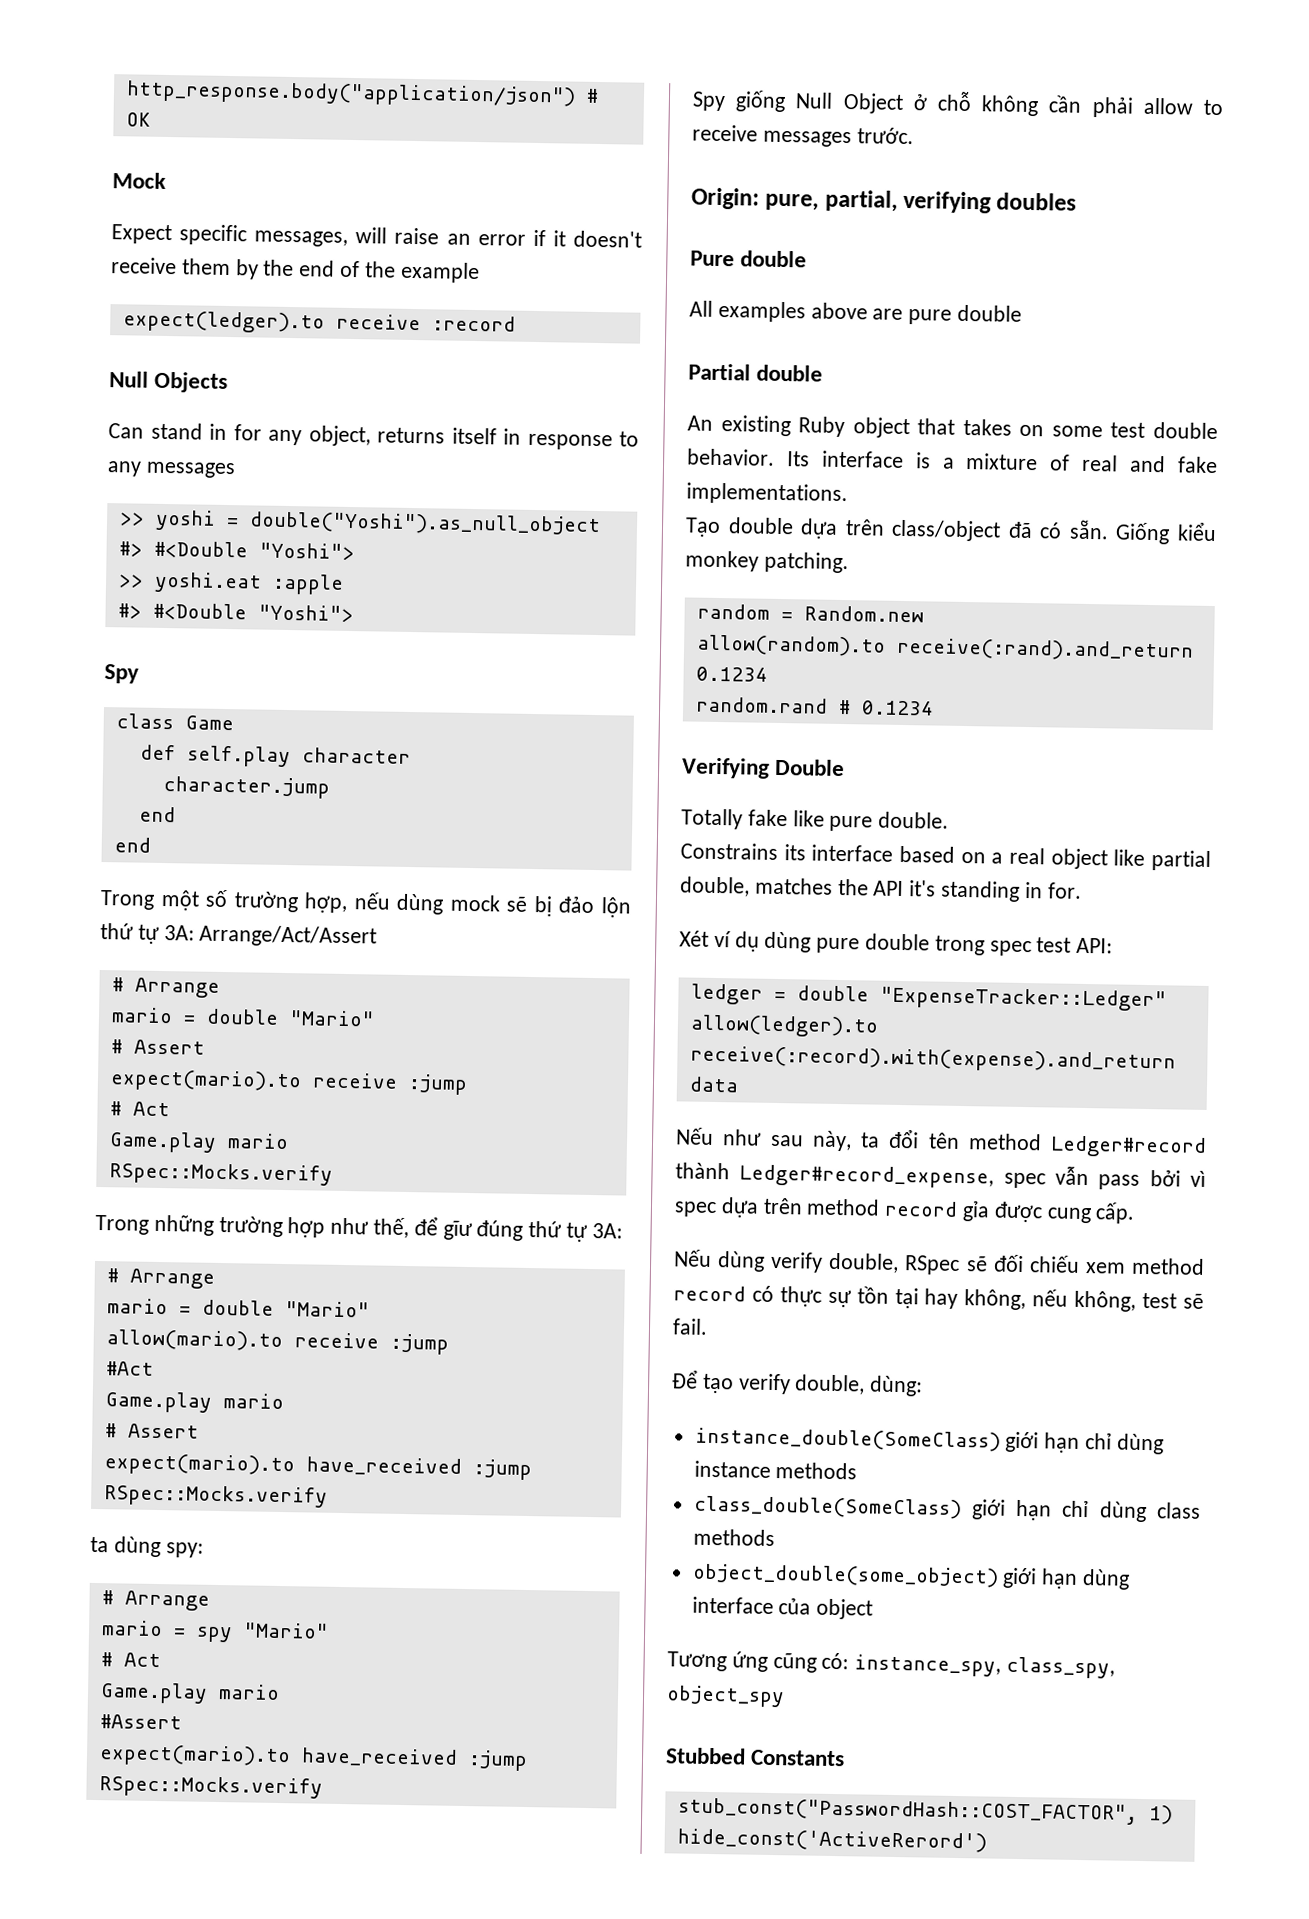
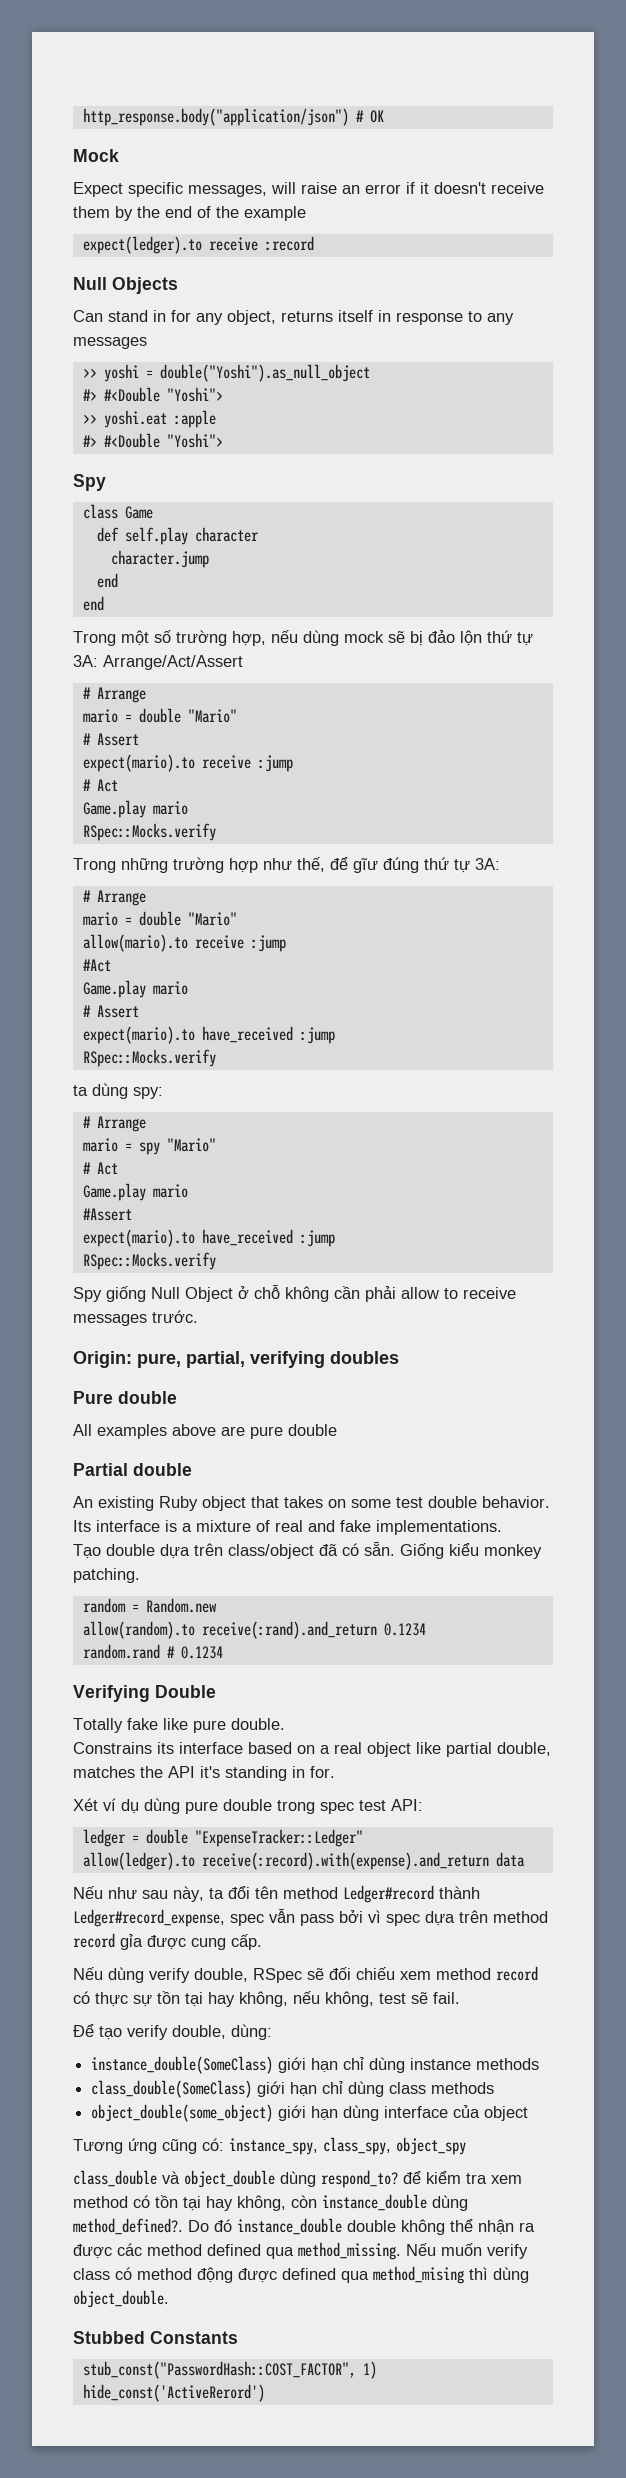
+ class_double và object_double dùng respond_to? để kiểm tra xem method có tồn tại hay không, còn instance_double dùng method_defined?. Do đó instance_double double không thể nhận ra được các method defined qua method_missing. Nếu muốn verify class có method động được defined qua method_mising thì dùng object_double.

